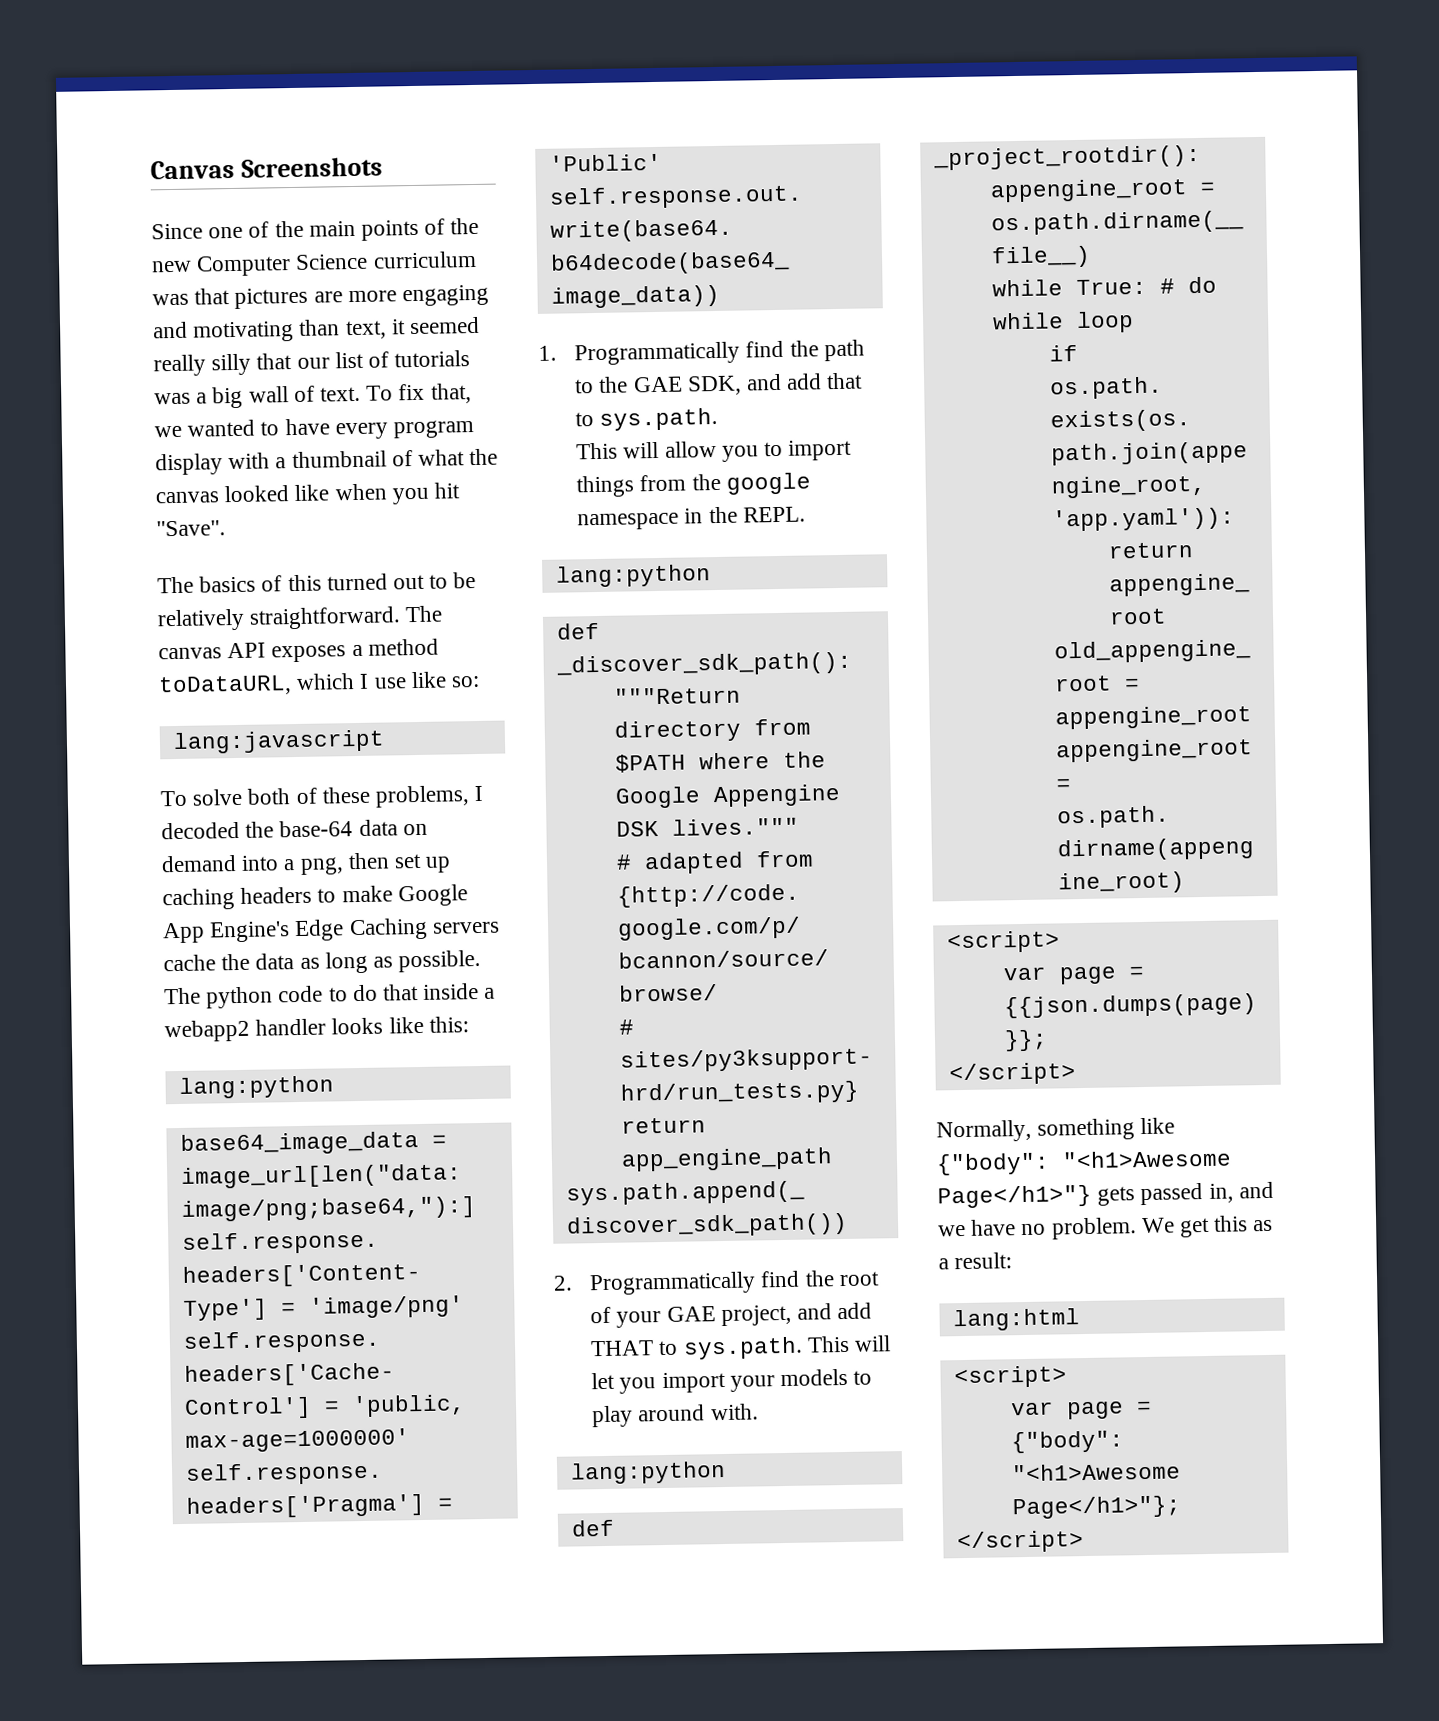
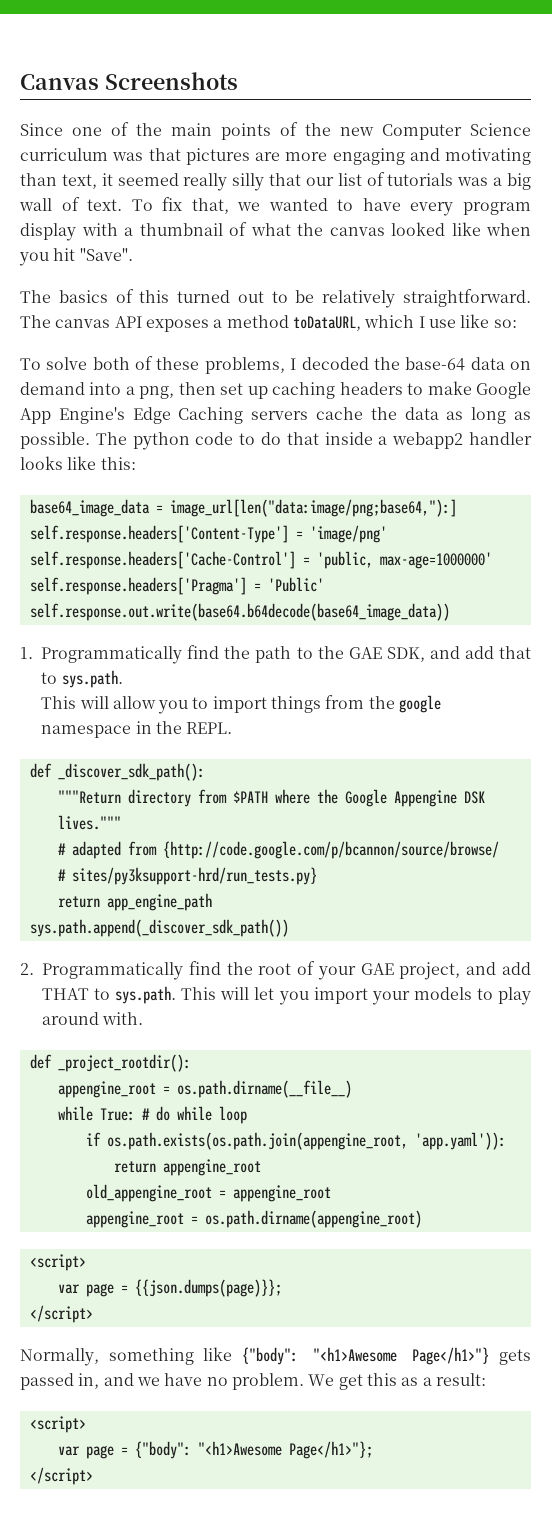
- lang:javascript
  The python code to do that inside a webapp2 handler looks like this:
- lang:python
  This will allow you to import things from the google namespace in the REPL.
- lang:python
  2. Programmatically find the root of your GAE project, and add THAT to sys.path. This will let you import your models to play around with.
- lang:python
- lang:html

